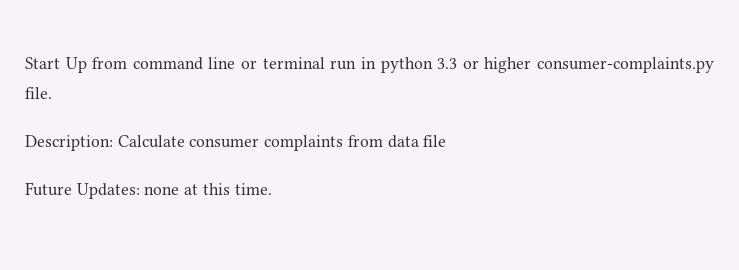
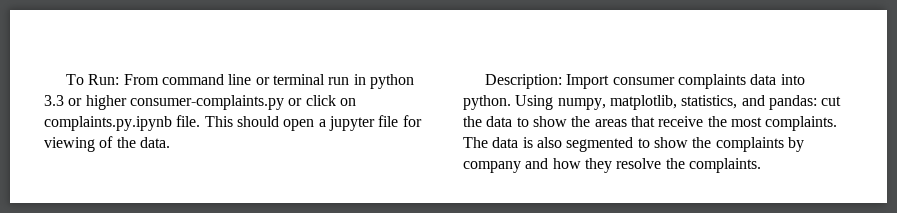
- Start Up from command line or terminal run in python 3.3 or higher consumer-complaints.py file.
+ To Run: From command line or terminal run in python 3.3 or higher consumer-complaints.py or click on complaints.py.ipynb file. This should open a jupyter file for viewing of the data.
- Description: Calculate consumer complaints from data file
- Future Updates: none at this time.
+ Description: Import consumer complaints data into python. Using numpy, matplotlib, statistics, and pandas: cut the data to show the areas that receive the most complaints. The data is also segmented to show the complaints by company and how they resolve the complaints.

